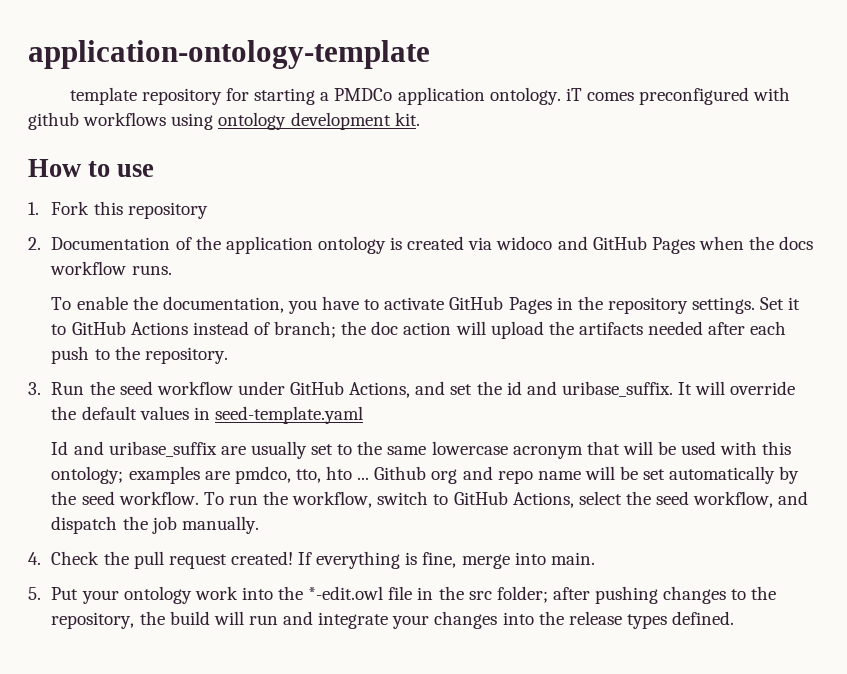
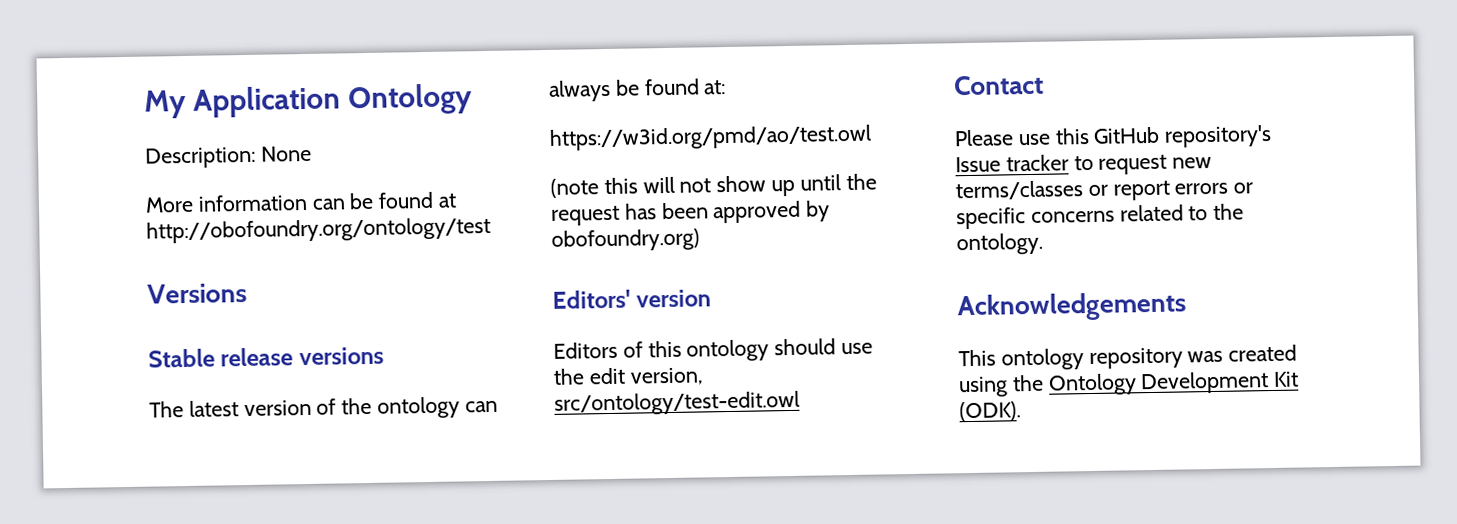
- application-ontology-template
- template repository for starting a PMDCo application ontology. iT comes preconfigured with github workflows using ontology development kit.
- How to use
- 1. Fork this repository
- 2. Documentation of the application ontology is created via widoco and GitHub Pages when the docs workflow runs.
- To enable the documentation, you have to activate GitHub Pages in the repository settings. Set it to GitHub Actions instead of branch; the doc action will upload the artifacts needed after each push to the repository.
- 3. Run the seed workflow under GitHub Actions, and set the id and uribase_suffix. It will override the default values in seed-template.yaml
- Id and uribase_suffix are usually set to the same lowercase acronym that will be used with this ontology; examples are pmdco, tto, hto ... Github org and repo name will be set automatically by the seed workflow. To run the workflow, switch to GitHub Actions, select the seed workflow, and dispatch the job manually.
- 4. Check the pull request created! If everything is fine, merge into main.
- 5. Put your ontology work into the *-edit.owl file in the src folder; after pushing changes to the repository, the build will run and integrate your changes into the release types defined.
+ My Application Ontology
+ Description: None
+ More information can be found at http://obofoundry.org/ontology/test
+ Versions
+ Stable release versions
+ The latest version of the ontology can always be found at:
+ https://w3id.org/pmd/ao/test.owl
+ (note this will not show up until the request has been approved by obofoundry.org)
+ Editors' version
+ Editors of this ontology should use the edit version, src/ontology/test-edit.owl
+ Contact
+ Please use this GitHub repository's Issue tracker to request new terms/classes or report errors or specific concerns related to the ontology.
+ Acknowledgements
+ This ontology repository was created using the Ontology Development Kit (ODK).

